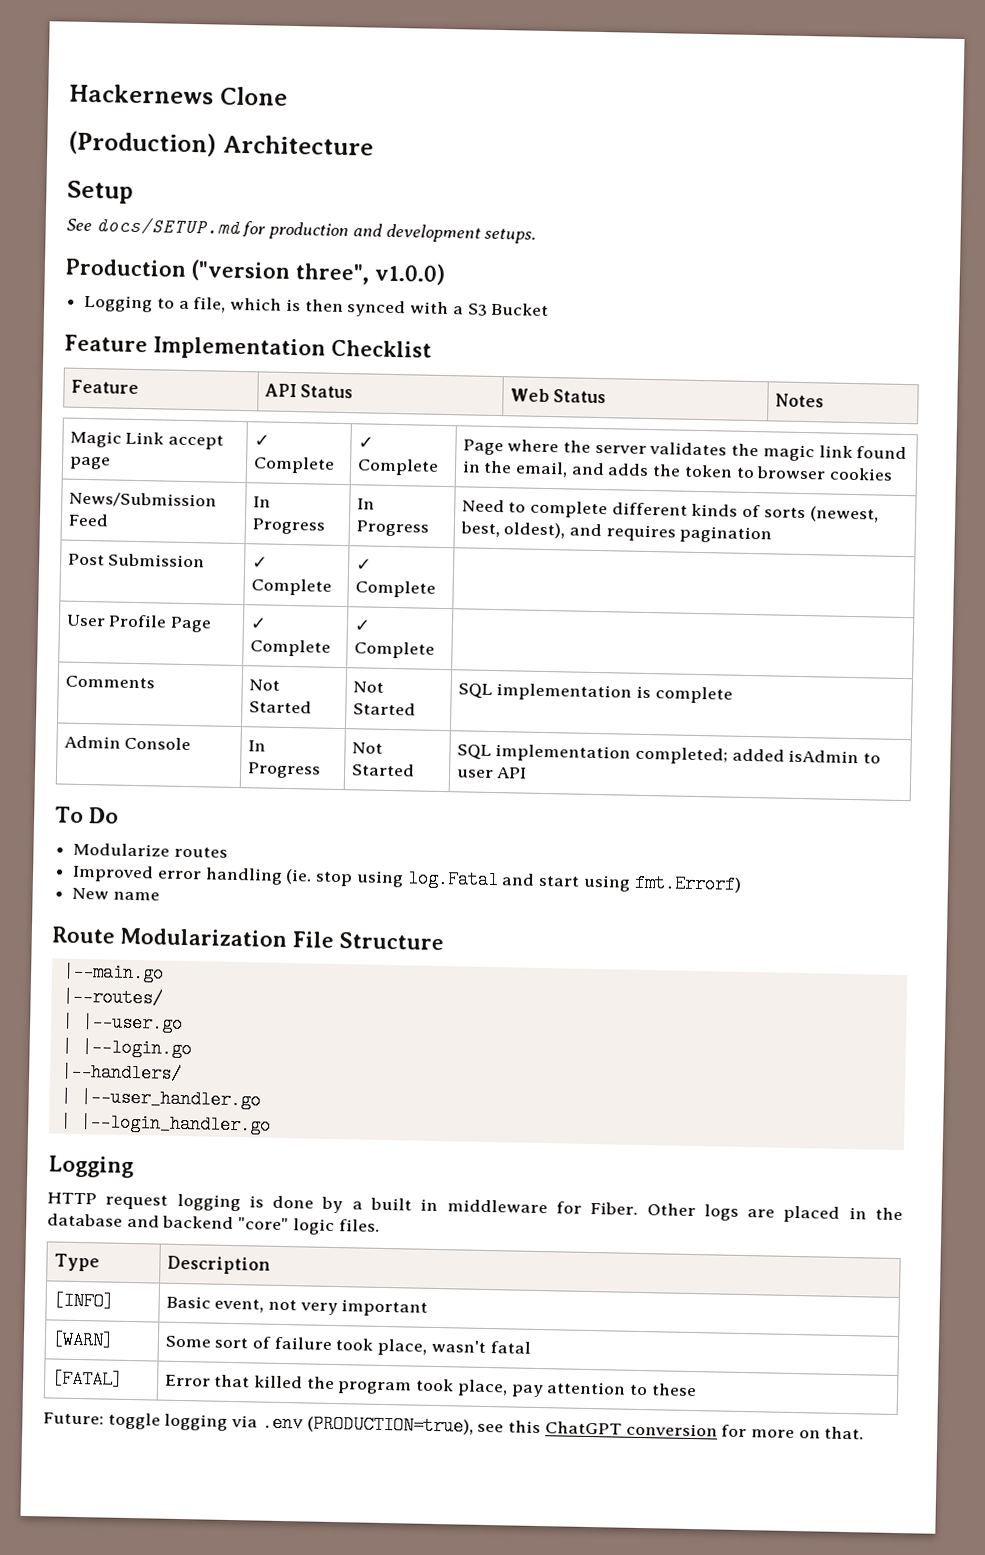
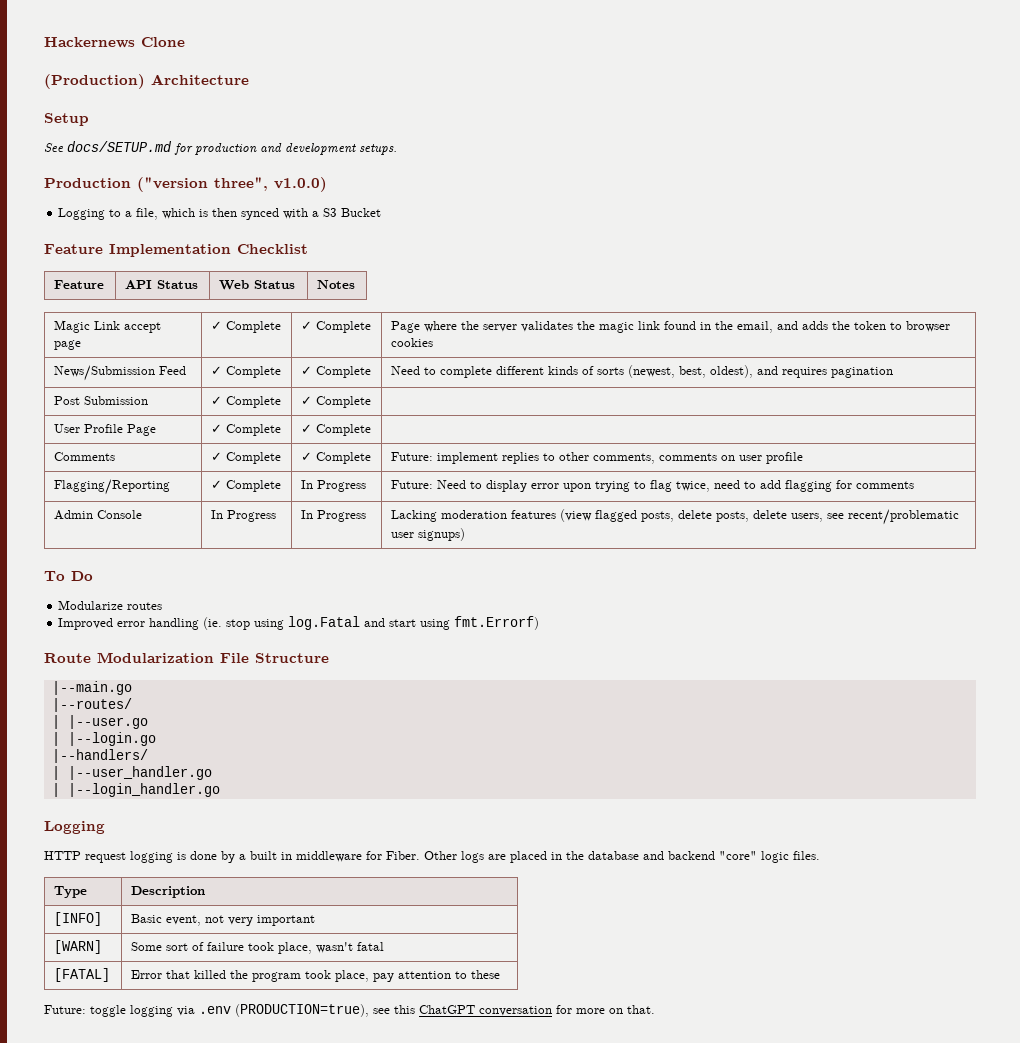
- News/Submission Feed | In Progress | In Progress | Need to complete different kinds of sorts (newest, best, oldest), and requires pagination
+ News/Submission Feed | ✓ Complete | ✓ Complete | Need to complete different kinds of sorts (newest, best, oldest), and requires pagination
- Comments | Not Started | Not Started | SQL implementation is complete
- Admin Console | In Progress | Not Started | SQL implementation completed; added isAdmin to user API
+ Comments | ✓ Complete | ✓ Complete | Future: implement replies to other comments, comments on user profile
+ Flagging/Reporting | ✓ Complete | In Progress | Future: Need to display error upon trying to flag twice, need to add flagging for comments
+ Admin Console | In Progress | In Progress | Lacking moderation features (view flagged posts, delete posts, delete users, see recent/problematic user signups)
- New name
- Future: toggle logging via .env (PRODUCTION=true), see this ChatGPT conversion for more on that.
+ Future: toggle logging via .env (PRODUCTION=true), see this ChatGPT conversation for more on that.

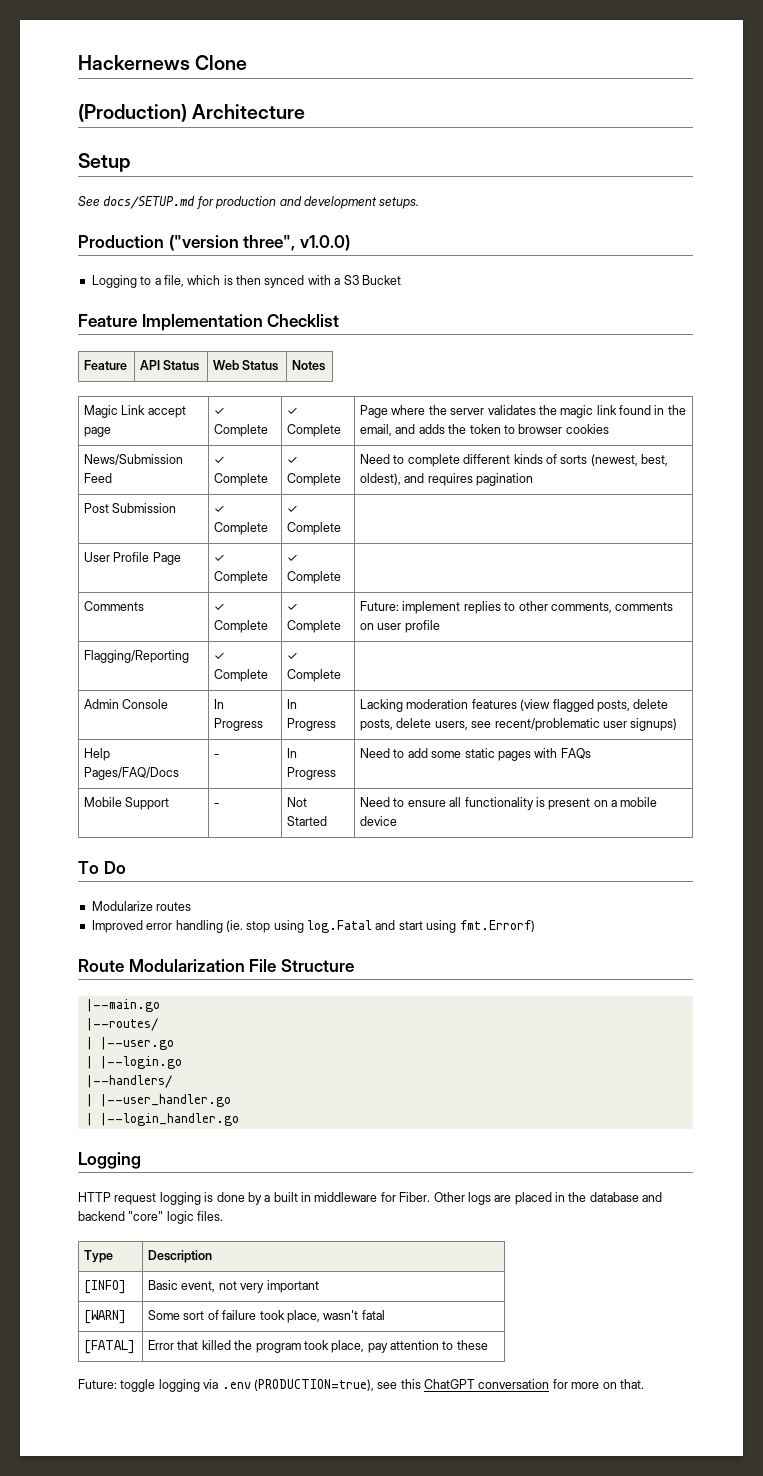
- Flagging/Reporting | ✓ Complete | In Progress | Future: Need to display error upon trying to flag twice, need to add flagging for comments
+ Flagging/Reporting | ✓ Complete | ✓ Complete |
+ Help Pages/FAQ/Docs | - | In Progress | Need to add some static pages with FAQs
+ Mobile Support | - | Not Started | Need to ensure all functionality is present on a mobile device

